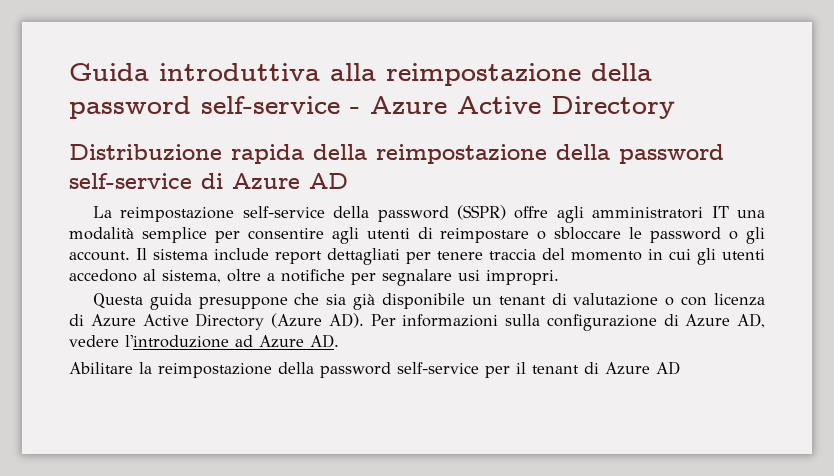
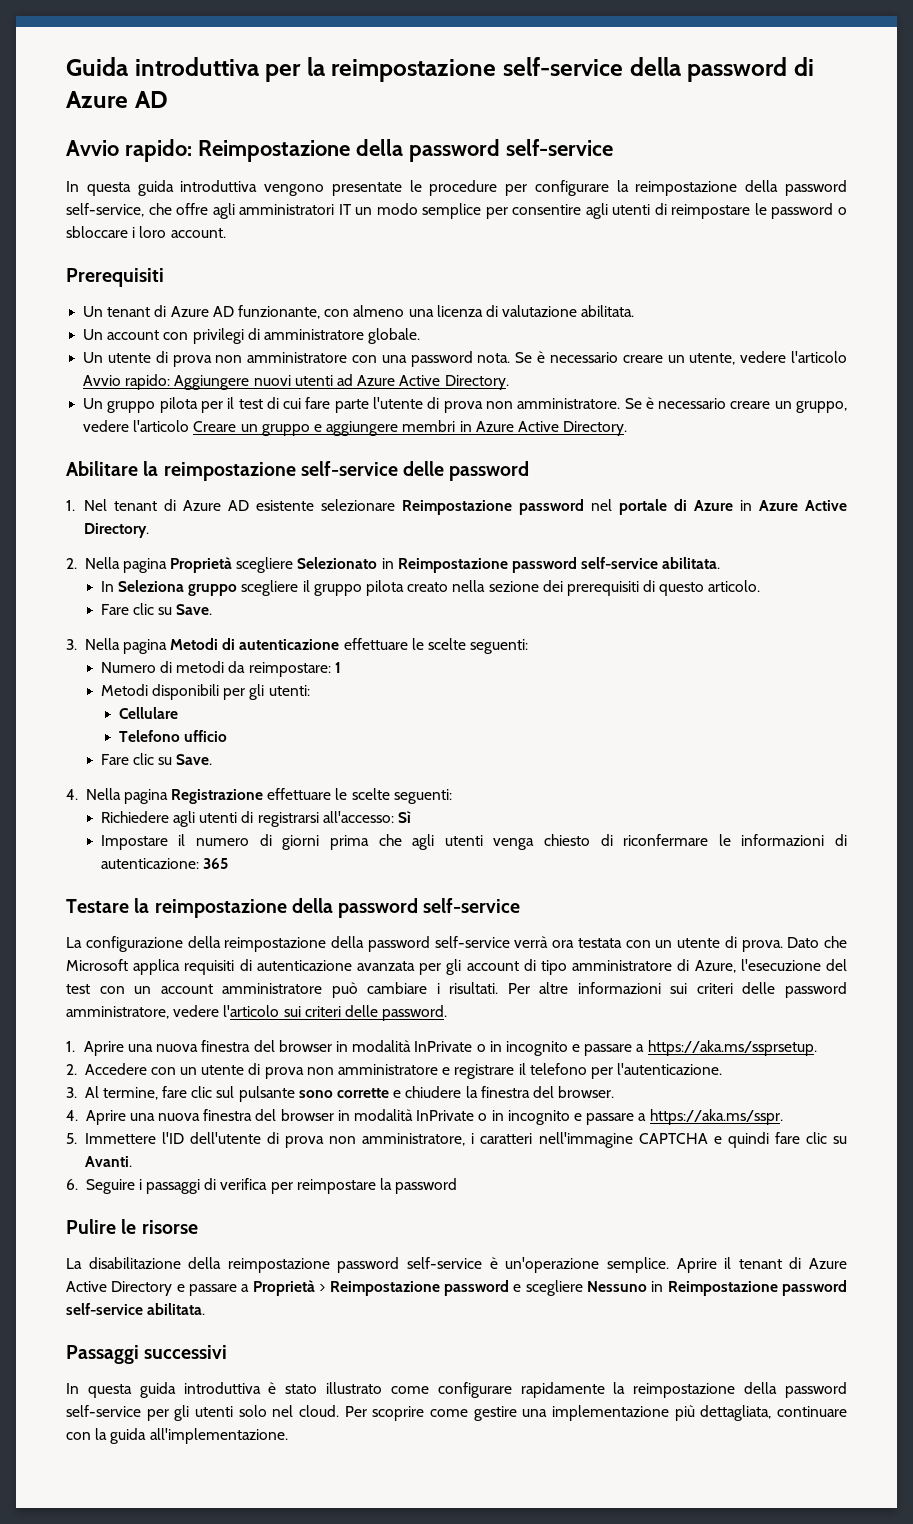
- Guida introduttiva alla reimpostazione della password self-service - Azure Active Directory
- Distribuzione rapida della reimpostazione della password self-service di Azure AD
- La reimpostazione self-service della password (SSPR) offre agli amministratori IT una modalità semplice per consentire agli utenti di reimpostare o sbloccare le password o gli account. Il sistema include report dettagliati per tenere traccia del momento in cui gli utenti accedono al sistema, oltre a notifiche per segnalare usi impropri.
- Questa guida presuppone che sia già disponibile un tenant di valutazione o con licenza di Azure Active Directory (Azure AD). Per informazioni sulla configurazione di Azure AD, vedere l'introduzione ad Azure AD.
- Abilitare la reimpostazione della password self-service per il tenant di Azure AD
+ Guida introduttiva per la reimpostazione self-service della password di Azure AD
+ Avvio rapido: Reimpostazione della password self-service
+ In questa guida introduttiva vengono presentate le procedure per configurare la reimpostazione della password self-service, che offre agli amministratori IT un modo semplice per consentire agli utenti di reimpostare le password o sbloccare i loro account.
+ Prerequisiti
+ Un tenant di Azure AD funzionante, con almeno una licenza di valutazione abilitata.
+ Un account con privilegi di amministratore globale.
+ Un utente di prova non amministratore con una password nota. Se è necessario creare un utente, vedere l'articolo Avvio rapido: Aggiungere nuovi utenti ad Azure Active Directory.
+ Un gruppo pilota per il test di cui fare parte l'utente di prova non amministratore. Se è necessario creare un gruppo, vedere l'articolo Creare un gruppo e aggiungere membri in Azure Active Directory.
+ Abilitare la reimpostazione self-service delle password
+ 1. Nel tenant di Azure AD esistente selezionare Reimpostazione password nel portale di Azure in Azure Active Directory.
+ 2. Nella pagina Proprietà scegliere Selezionato in Reimpostazione password self-service abilitata.
+ In Seleziona gruppo scegliere il gruppo pilota creato nella sezione dei prerequisiti di questo articolo.
+ Fare clic su Save.
+ 3. Nella pagina Metodi di autenticazione effettuare le scelte seguenti:
+ Numero di metodi da reimpostare: 1
+ Metodi disponibili per gli utenti:
+ Cellulare
+ Telefono ufficio
+ Fare clic su Save.
+ 4. Nella pagina Registrazione effettuare le scelte seguenti:
+ Richiedere agli utenti di registrarsi all'accesso: Sì
+ Impostare il numero di giorni prima che agli utenti venga chiesto di riconfermare le informazioni di autenticazione: 365
+ Testare la reimpostazione della password self-service
+ La configurazione della reimpostazione della password self-service verrà ora testata con un utente di prova. Dato che Microsoft applica requisiti di autenticazione avanzata per gli account di tipo amministratore di Azure, l'esecuzione del test con un account amministratore può cambiare i risultati. Per altre informazioni sui criteri delle password amministratore, vedere l'articolo sui criteri delle password.
+ 1. Aprire una nuova finestra del browser in modalità InPrivate o in incognito e passare a https://aka.ms/ssprsetup.
+ 2. Accedere con un utente di prova non amministratore e registrare il telefono per l'autenticazione.
+ 3. Al termine, fare clic sul pulsante sono corrette e chiudere la finestra del browser.
+ 4. Aprire una nuova finestra del browser in modalità InPrivate o in incognito e passare a https://aka.ms/sspr.
+ 5. Immettere l'ID dell'utente di prova non amministratore, i caratteri nell'immagine CAPTCHA e quindi fare clic su Avanti.
+ 6. Seguire i passaggi di verifica per reimpostare la password
+ Pulire le risorse
+ La disabilitazione della reimpostazione password self-service è un'operazione semplice. Aprire il tenant di Azure Active Directory e passare a Proprietà > Reimpostazione password e scegliere Nessuno in Reimpostazione password self-service abilitata.
+ Passaggi successivi
+ In questa guida introduttiva è stato illustrato come configurare rapidamente la reimpostazione della password self-service per gli utenti solo nel cloud. Per scoprire come gestire una implementazione più dettagliata, continuare con la guida all'implementazione.

